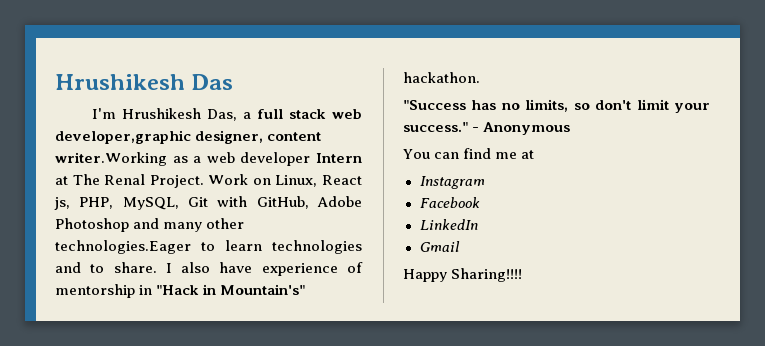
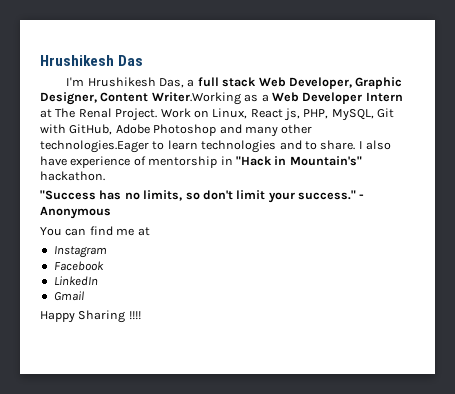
- I'm Hrushikesh Das, a full stack web developer,graphic designer, content writer.Working as a web developer Intern at The Renal Project.
+ I'm Hrushikesh Das, a full stack Web Developer, Graphic Designer, Content Writer.Working as a Web Developer Intern at The Renal Project.
- Happy Sharing!!!!
+ Happy Sharing !!!!

